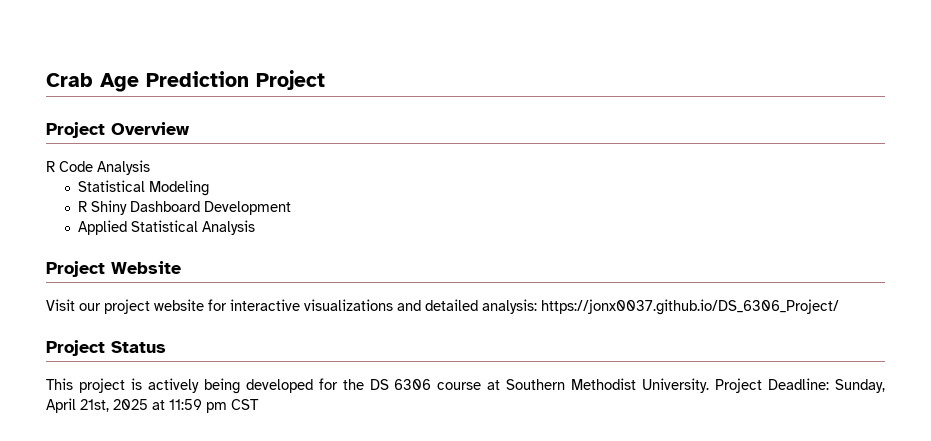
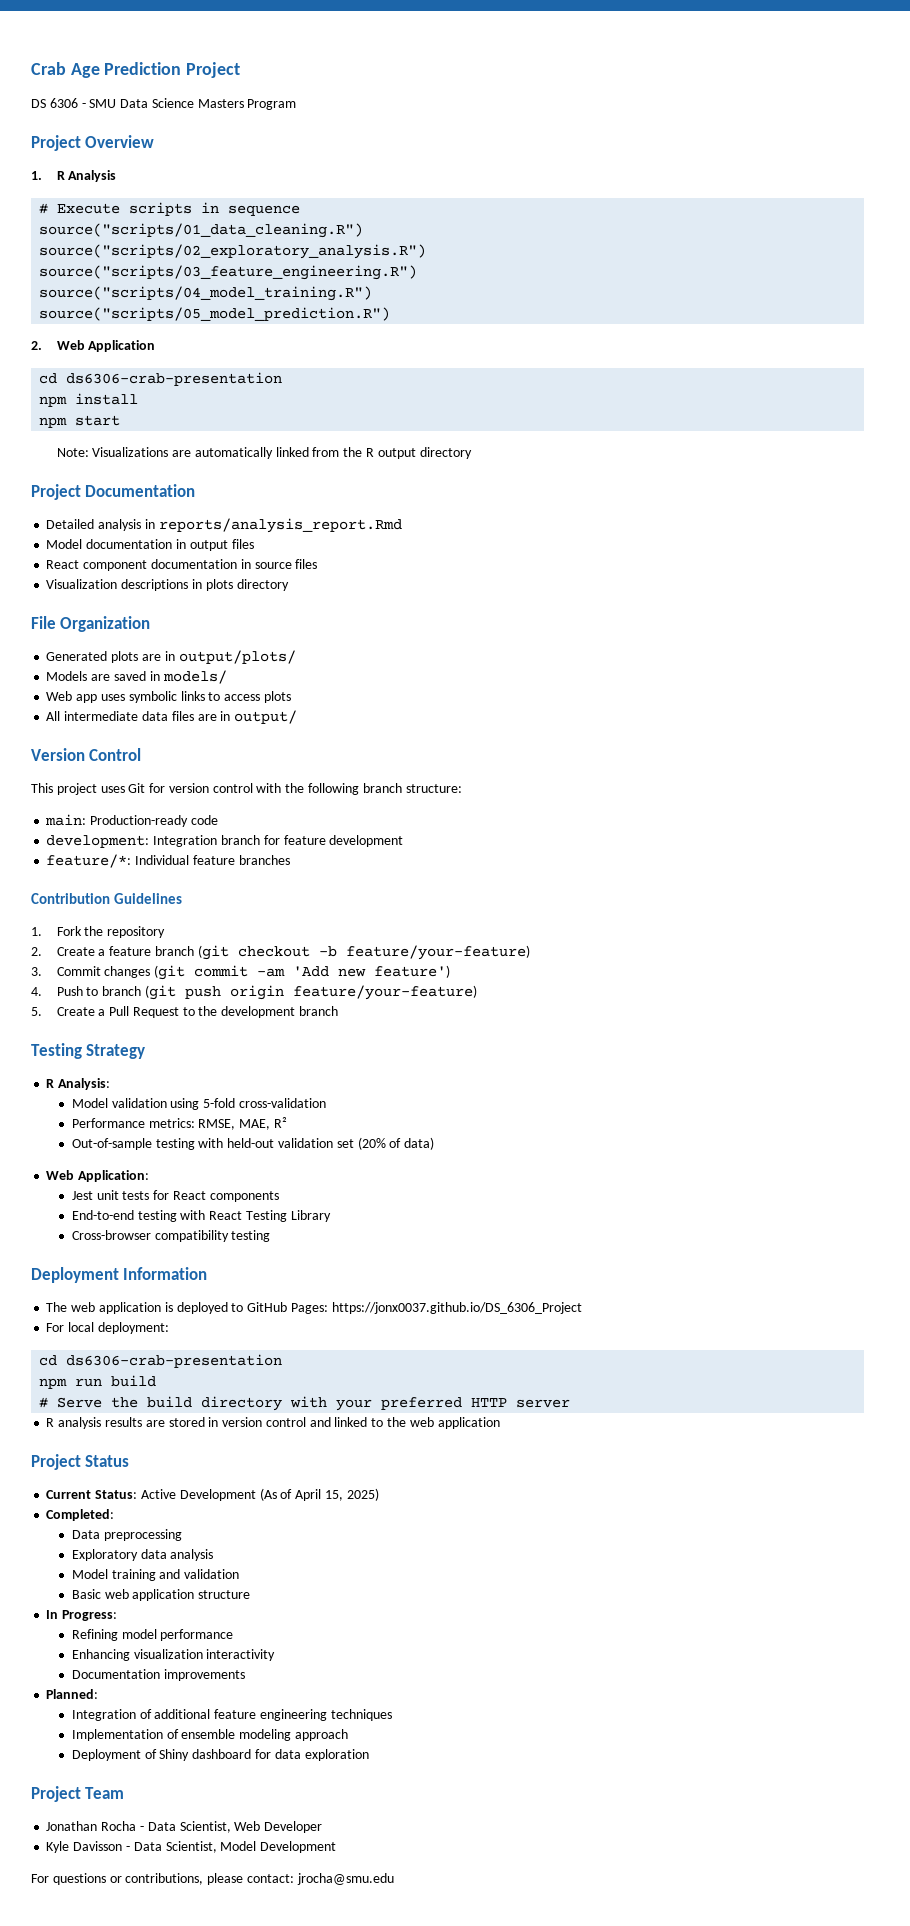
+ DS 6306 - SMU Data Science Masters Program
- R Code Analysis
- Statistical Modeling
- R Shiny Dashboard Development
- Applied Statistical Analysis
- Project Website
- Visit our project website for interactive visualizations and detailed analysis: https://jonx0037.github.io/DS_6306_Project/
+ 1. R Analysis
+ # Execute scripts in sequence
+ source("scripts/01_data_cleaning.R")
+ source("scripts/02_exploratory_analysis.R")
+ source("scripts/03_feature_engineering.R")
+ source("scripts/04_model_training.R")
+ source("scripts/05_model_prediction.R")
+ 2. Web Application
+ cd ds6306-crab-presentation
+ npm install
+ npm start
+ Note: Visualizations are automatically linked from the R output directory
+ Project Documentation
+ Detailed analysis in reports/analysis_report.Rmd
+ Model documentation in output files
+ React component documentation in source files
+ Visualization descriptions in plots directory
+ File Organization
+ Generated plots are in output/plots/
+ Models are saved in models/
+ Web app uses symbolic links to access plots
+ All intermediate data files are in output/
+ Version Control
+ This project uses Git for version control with the following branch structure:
+ main: Production-ready code
+ development: Integration branch for feature development
+ feature/*: Individual feature branches
+ Contribution Guidelines
+ 1. Fork the repository
+ 2. Create a feature branch (git checkout -b feature/your-feature)
+ 3. Commit changes (git commit -am 'Add new feature')
+ 4. Push to branch (git push origin feature/your-feature)
+ 5. Create a Pull Request to the development branch
+ Testing Strategy
+ R Analysis:
+ Model validation using 5-fold cross-validation
+ Performance metrics: RMSE, MAE, R²
+ Out-of-sample testing with held-out validation set (20% of data)
+ Web Application:
+ Jest unit tests for React components
+ End-to-end testing with React Testing Library
+ Cross-browser compatibility testing
+ Deployment Information
+ The web application is deployed to GitHub Pages: https://jonx0037.github.io/DS_6306_Project
+ For local deployment:
+ cd ds6306-crab-presentation
+ npm run build
+ # Serve the build directory with your preferred HTTP server
+ R analysis results are stored in version control and linked to the web application
  Project Status
- This project is actively being developed for the DS 6306 course at Southern Methodist University. Project Deadline: Sunday, April 21st, 2025 at 11:59 pm CST
+ Current Status: Active Development (As of April 15, 2025)
+ Completed:
+ Data preprocessing
+ Exploratory data analysis
+ Model training and validation
+ Basic web application structure
+ In Progress:
+ Refining model performance
+ Enhancing visualization interactivity
+ Documentation improvements
+ Planned:
+ Integration of additional feature engineering techniques
+ Implementation of ensemble modeling approach
+ Deployment of Shiny dashboard for data exploration
+ Project Team
+ Jonathan Rocha - Data Scientist, Web Developer
+ Kyle Davisson - Data Scientist, Model Development
+ For questions or contributions, please contact: jrocha@smu.edu

